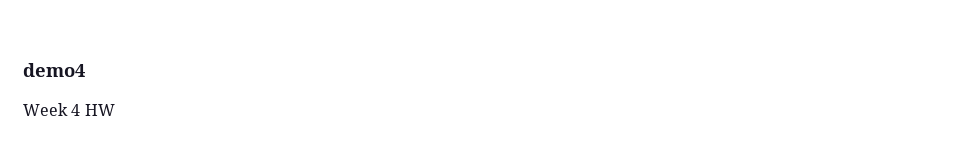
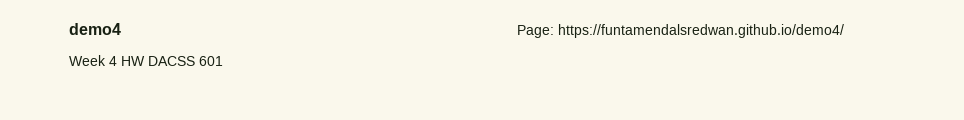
- Week 4 HW
+ Week 4 HW DACSS 601
+ Page: https://funtamendalsredwan.github.io/demo4/

